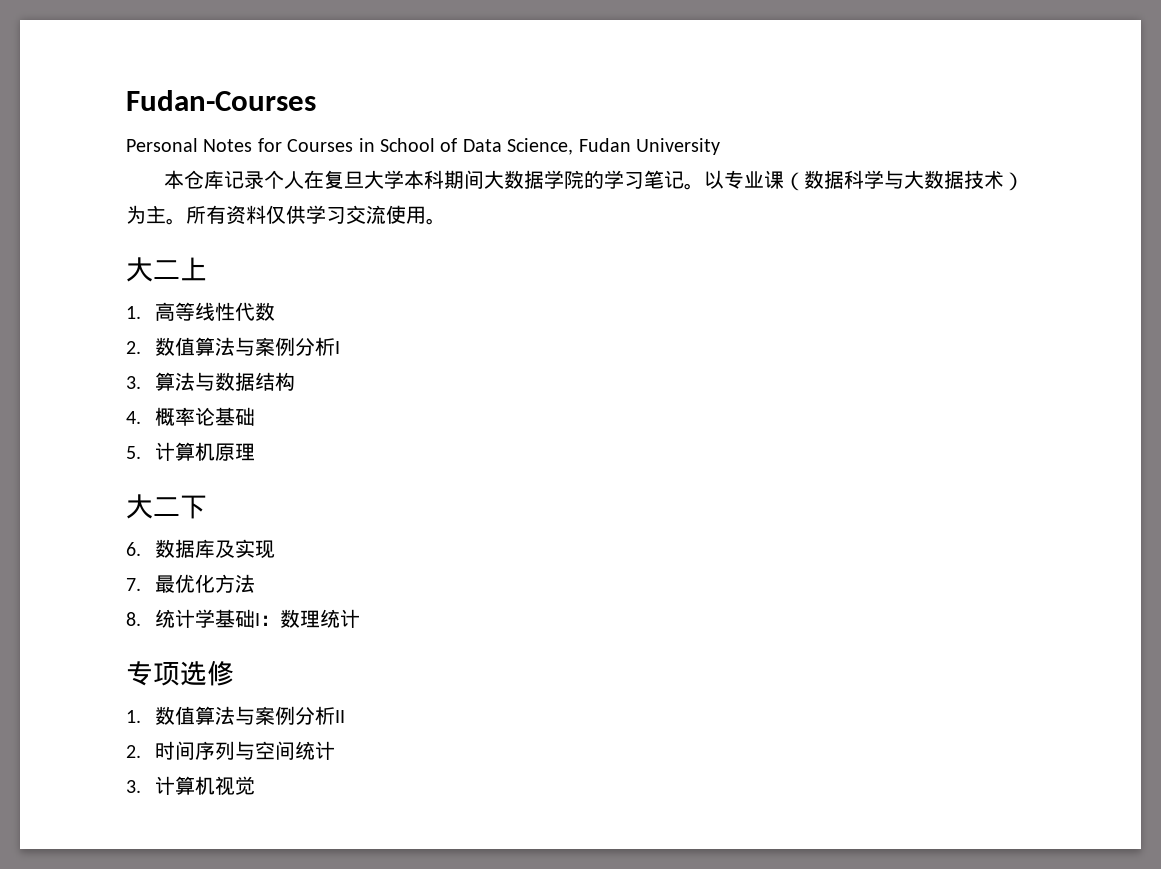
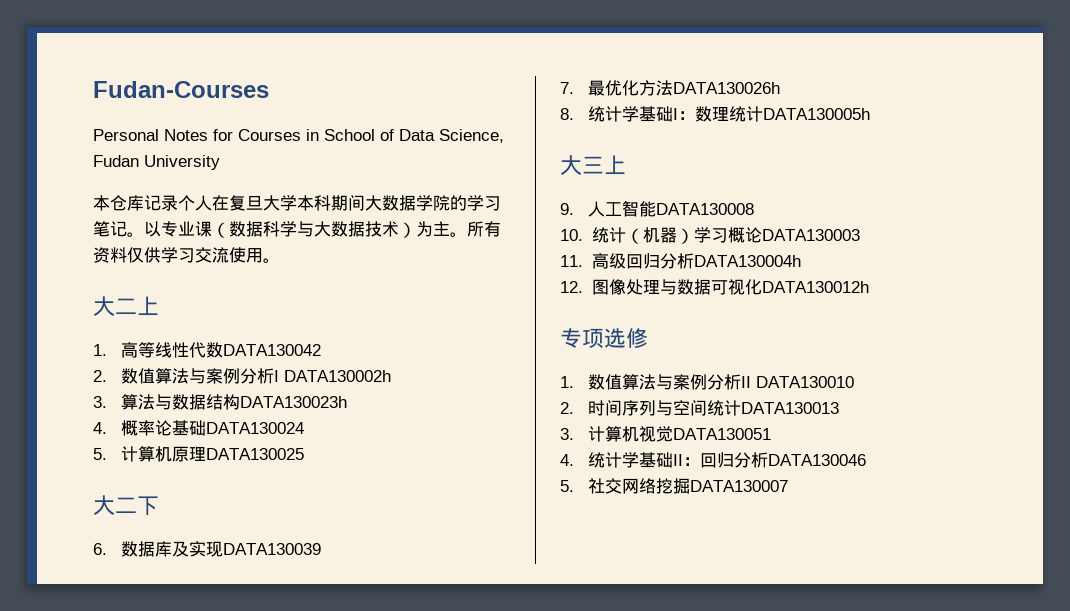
- 1.高等线性代数
+ 1.高等线性代数DATA130042
- 2.数值算法与案例分析I
+ 2.数值算法与案例分析I DATA130002h
- 3.算法与数据结构
+ 3.算法与数据结构DATA130023h
- 4.概率论基础
+ 4.概率论基础DATA130024
- 5.计算机原理
+ 5.计算机原理DATA130025
- 6.数据库及实现
+ 6.数据库及实现DATA130039
- 7.最优化方法
+ 7.最优化方法DATA130026h
- 8.统计学基础I：数理统计
+ 8.统计学基础I：数理统计DATA130005h
+ 大三上
+ 9.人工智能DATA130008
+ 10.统计（机器）学习概论DATA130003
+ 11.高级回归分析DATA130004h
+ 12.图像处理与数据可视化DATA130012h
- 1.数值算法与案例分析II
+ 1.数值算法与案例分析II DATA130010
- 2.时间序列与空间统计
+ 2.时间序列与空间统计DATA130013
- 3.计算机视觉
+ 3.计算机视觉DATA130051
+ 4.统计学基础II：回归分析DATA130046
+ 5.社交网络挖掘DATA130007

